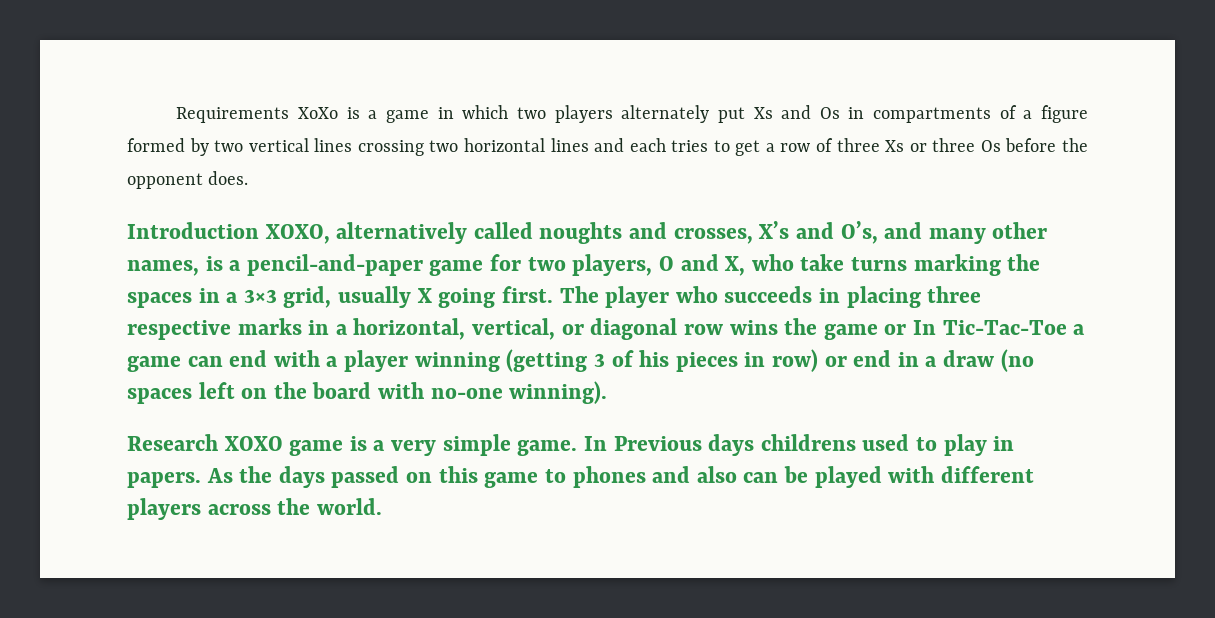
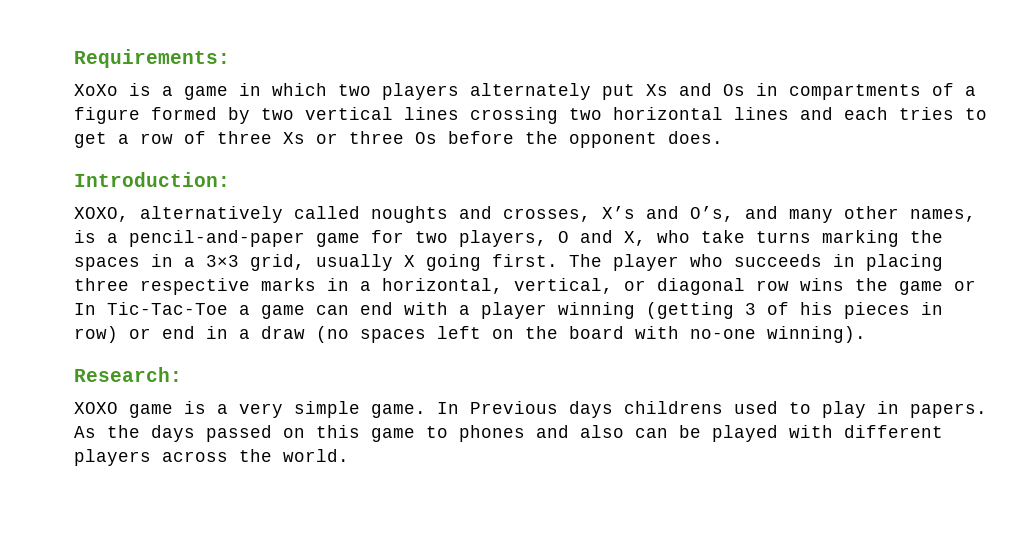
- Requirements XoXo is a game in which two players alternately put Xs and Os in compartments of a figure formed by two vertical lines crossing two horizontal lines and each tries to get a row of three Xs or three Os before the opponent does.
+ Requirements:
+ XoXo is a game in which two players alternately put Xs and Os in compartments of a figure formed by two vertical lines crossing two horizontal lines and each tries to get a row of three Xs or three Os before the opponent does.
- Introduction XOXO, alternatively called noughts and crosses, X’s and O’s, and many other names, is a pencil-and-paper game for two players, O and X, who take turns marking the spaces in a 3×3 grid, usually X going first.
+ Introduction:
+ XOXO, alternatively called noughts and crosses, X’s and O’s, and many other names, is a pencil-and-paper game for two players, O and X, who take turns marking the spaces in a 3×3 grid, usually X going first.
- Research XOXO game is a very simple game.
+ Research:
+ XOXO game is a very simple game.

